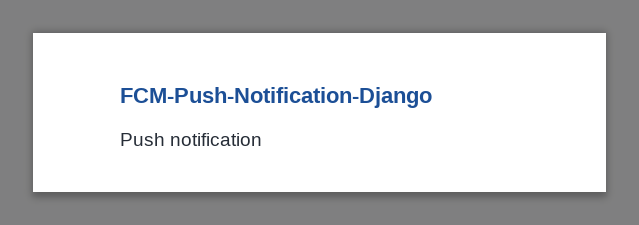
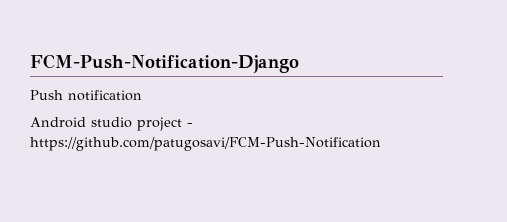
+ Android studio project - https://github.com/patugosavi/FCM-Push-Notification

